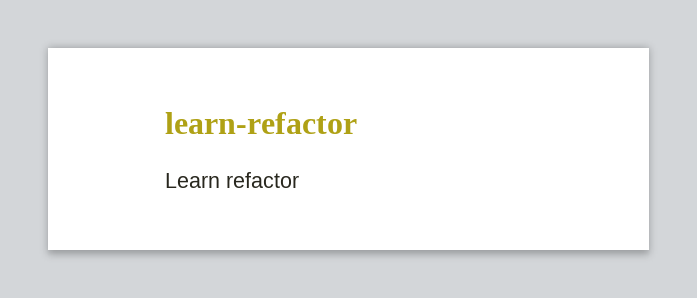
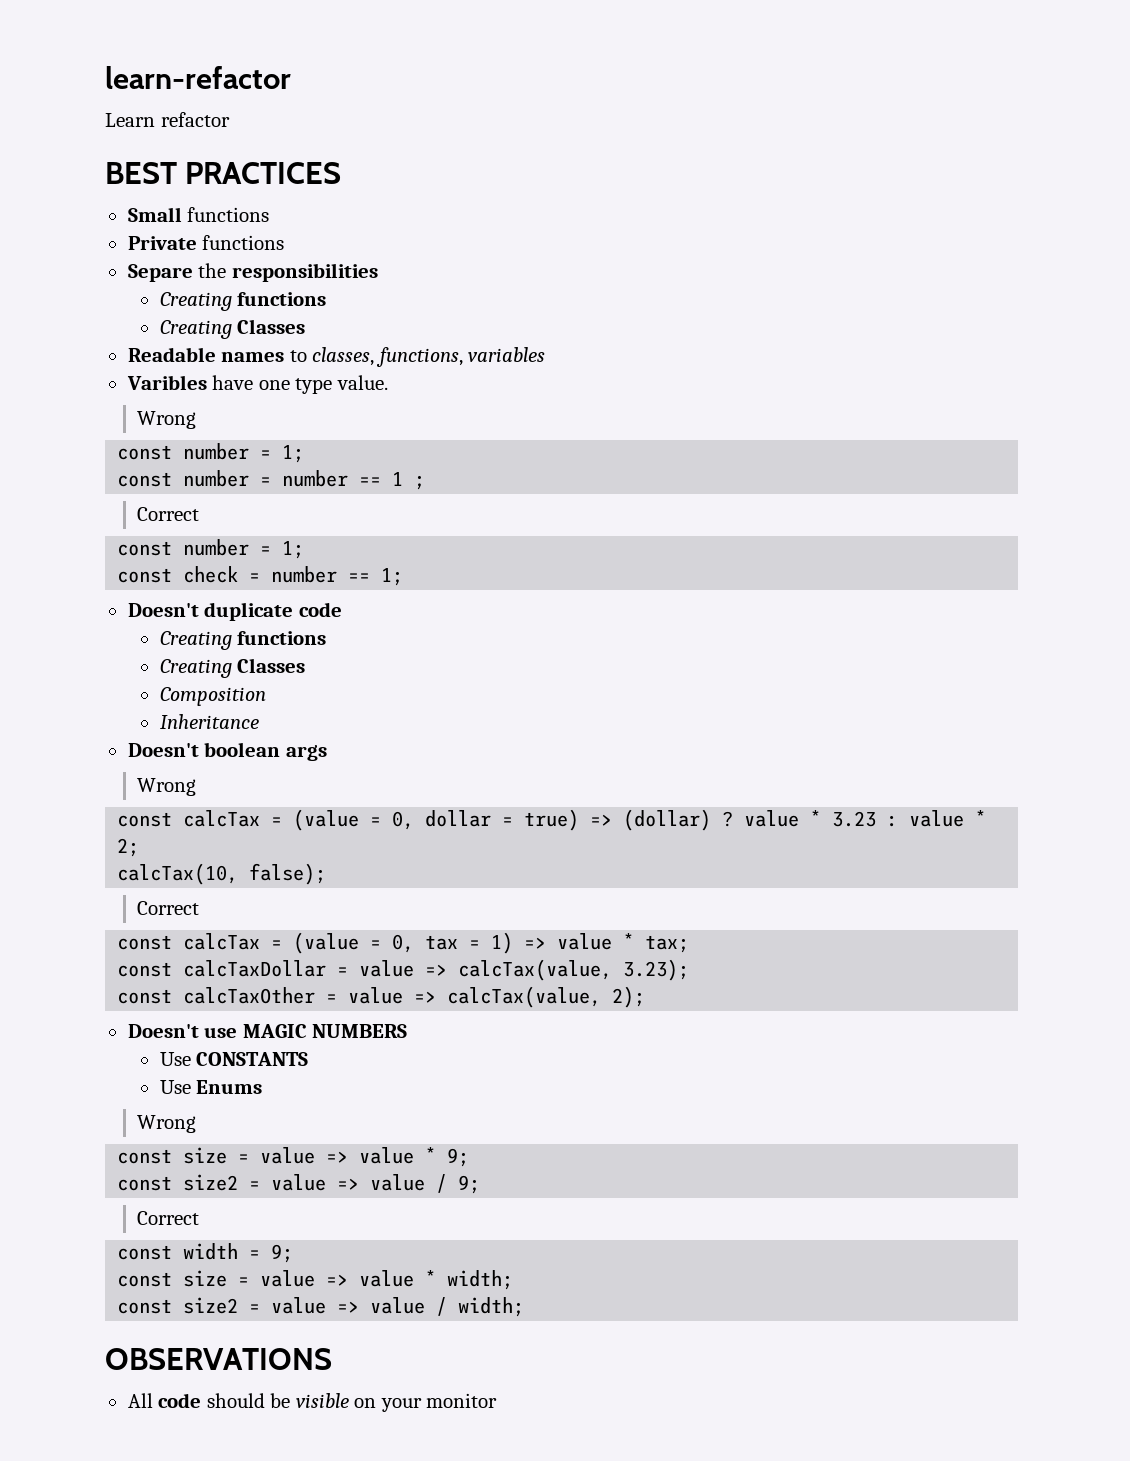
+ BEST PRACTICES
+ Small functions
+ Private functions
+ Separe the responsibilities
+ Creating functions
+ Creating Classes
+ Readable names to classes, functions, variables
+ Varibles have one type value.
+ Wrong
+ const number = 1;
+ const number = number == 1 ;
+ Correct
+ const number = 1;
+ const check = number == 1;
+ Doesn't duplicate code
+ Creating functions
+ Creating Classes
+ Composition
+ Inheritance
+ Doesn't boolean args
+ Wrong
+ const calcTax = (value = 0, dollar = true) => (dollar) ? value * 3.23 : value * 2;
+ calcTax(10, false);
+ Correct
+ const calcTax = (value = 0, tax = 1) => value * tax;
+ const calcTaxDollar = value => calcTax(value, 3.23);
+ const calcTaxOther = value => calcTax(value, 2);
+ Doesn't use MAGIC NUMBERS
+ Use CONSTANTS
+ Use Enums
+ Wrong
+ const size = value => value * 9;
+ const size2 = value => value / 9;
+ Correct
+ const width = 9;
+ const size = value => value * width;
+ const size2 = value => value / width;
+ OBSERVATIONS
+ All code should be visible on your monitor

